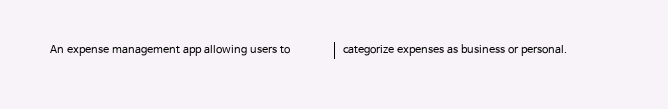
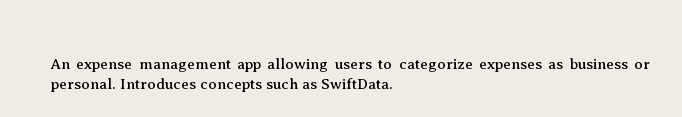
+ Introduces concepts such as SwiftData.

